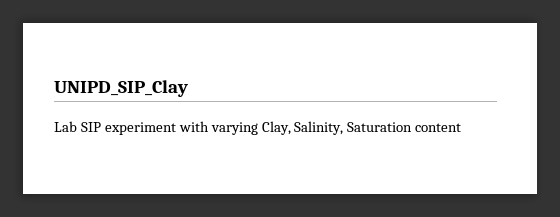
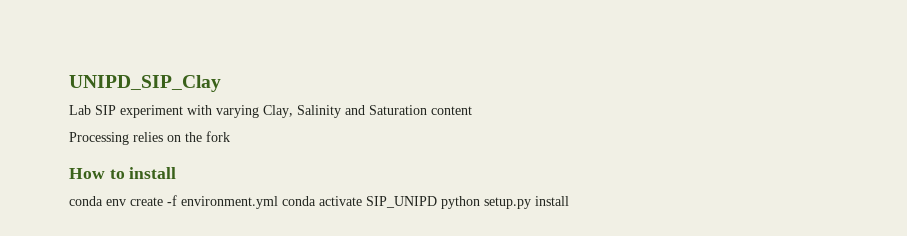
- Lab SIP experiment with varying Clay, Salinity, Saturation content
+ Lab SIP experiment with varying Clay, Salinity and Saturation content
+ Processing relies on the fork
+ How to install
+ conda env create -f environment.yml conda activate SIP_UNIPD python setup.py install

